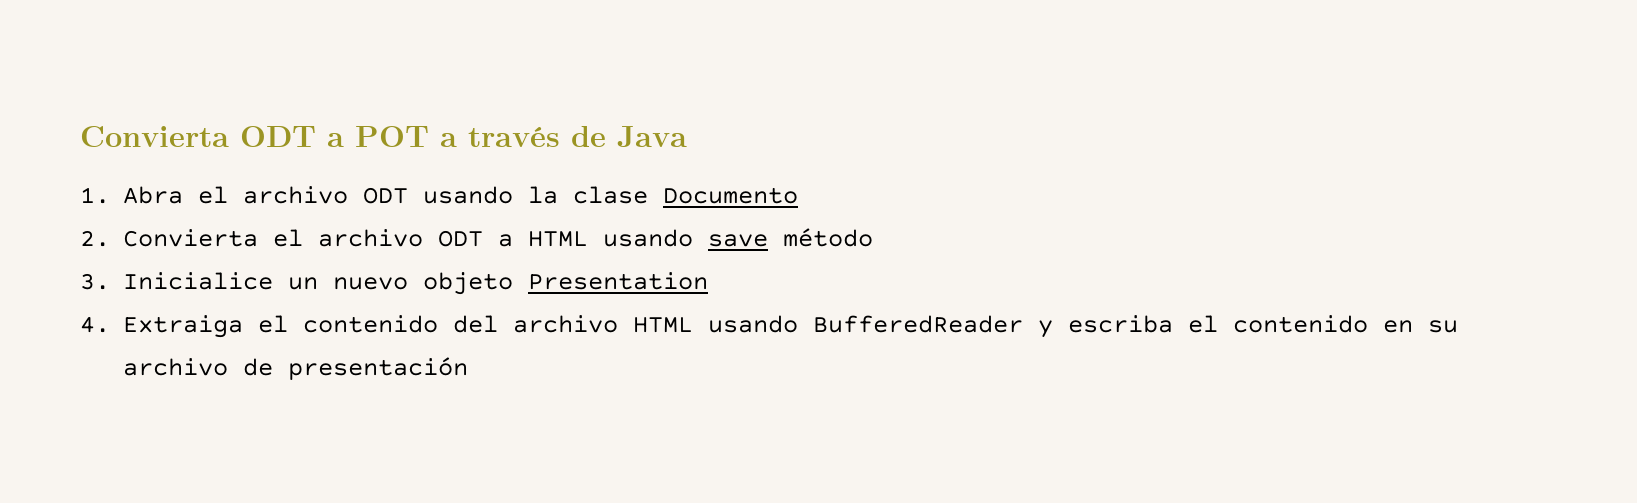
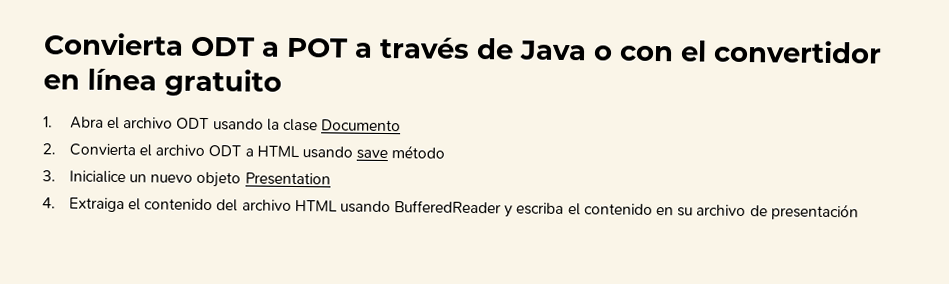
- Convierta ODT a POT a través de Java
+ Convierta ODT a POT a través de Java o con el convertidor en línea gratuito

